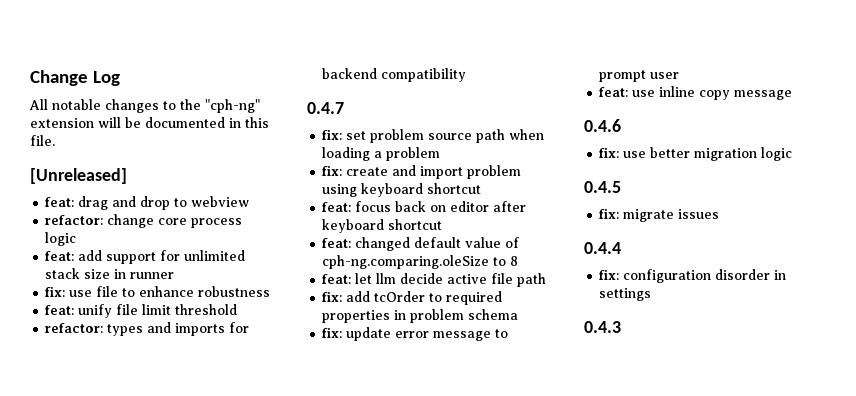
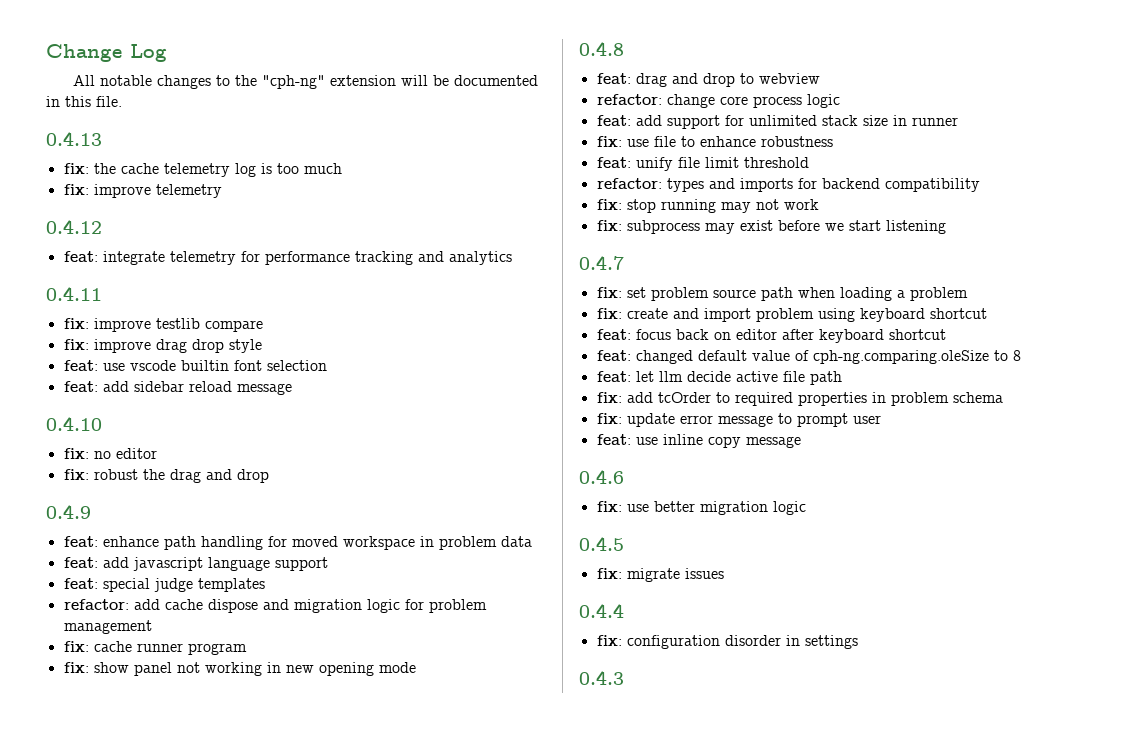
- [Unreleased]
+ 0.4.13
+ fix: the cache telemetry log is too much
+ fix: improve telemetry
+ 0.4.12
+ feat: integrate telemetry for performance tracking and analytics
+ 0.4.11
+ fix: improve testlib compare
+ fix: improve drag drop style
+ feat: use vscode builtin font selection
+ feat: add sidebar reload message
+ 0.4.10
+ fix: no editor
+ fix: robust the drag and drop
+ 0.4.9
+ feat: enhance path handling for moved workspace in problem data
+ feat: add javascript language support
+ feat: special judge templates
+ refactor: add cache dispose and migration logic for problem management
+ fix: cache runner program
+ fix: show panel not working in new opening mode
+ 0.4.8
+ fix: stop running may not work
+ fix: subprocess may exist before we start listening

